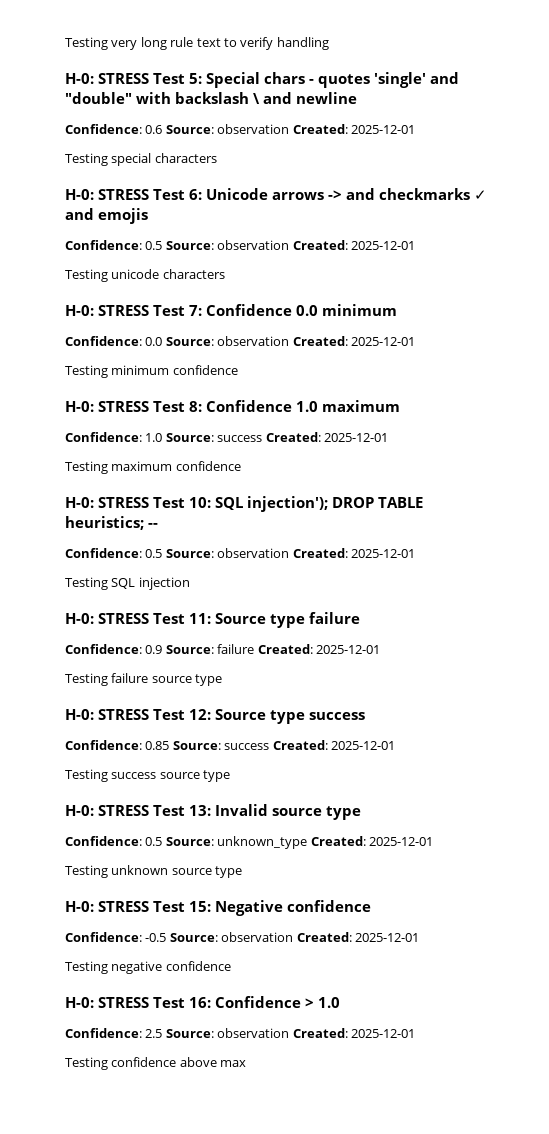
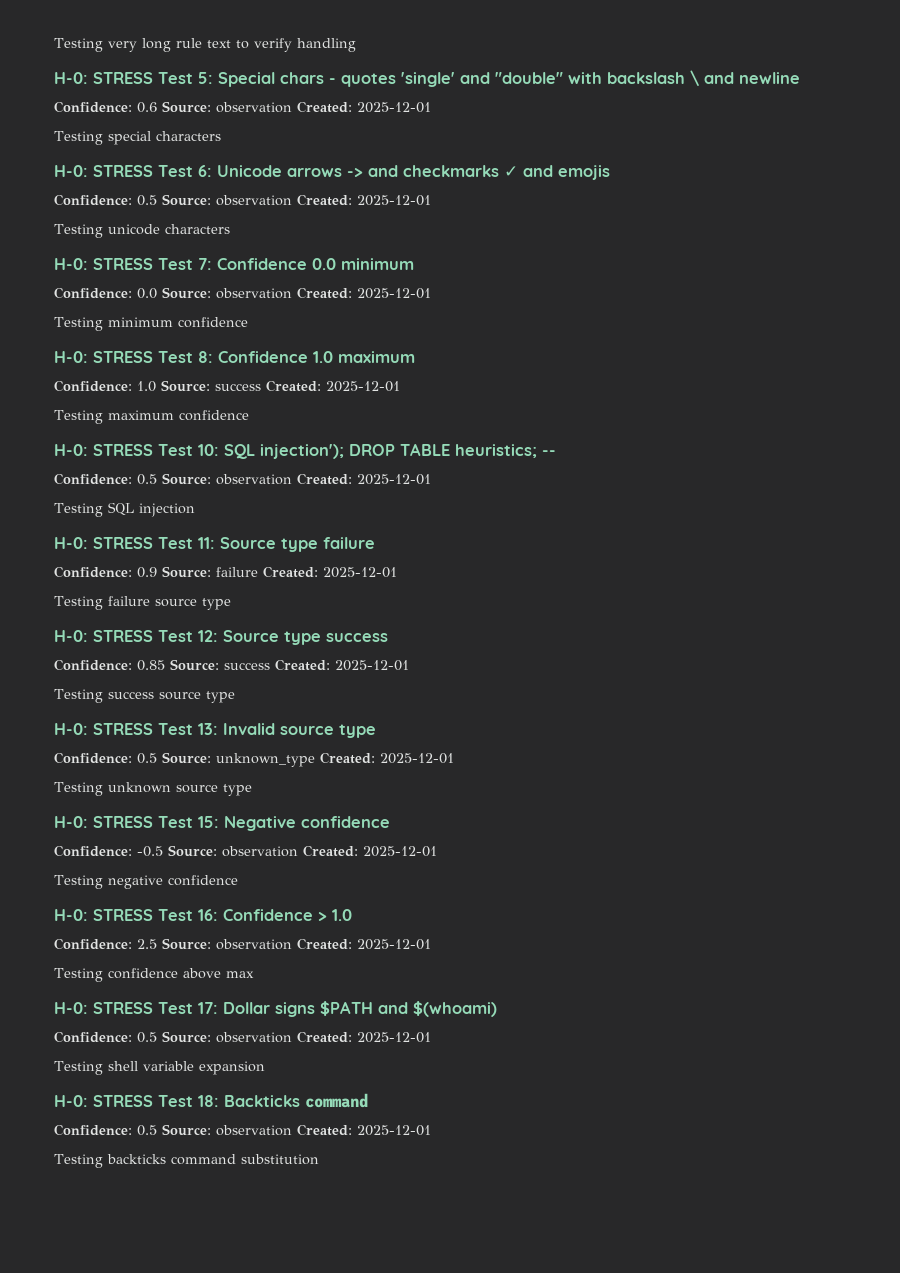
+ H-0: STRESS Test 17: Dollar signs $PATH and $(whoami)
+ Confidence: 0.5 Source: observation Created: 2025-12-01
+ Testing shell variable expansion
+ H-0: STRESS Test 18: Backticks command
+ Confidence: 0.5 Source: observation Created: 2025-12-01
+ Testing backticks command substitution

